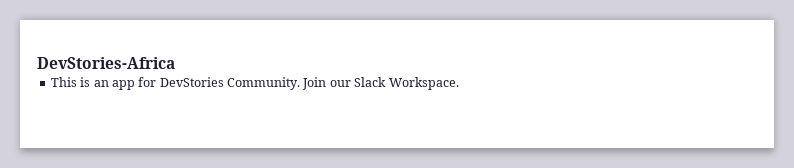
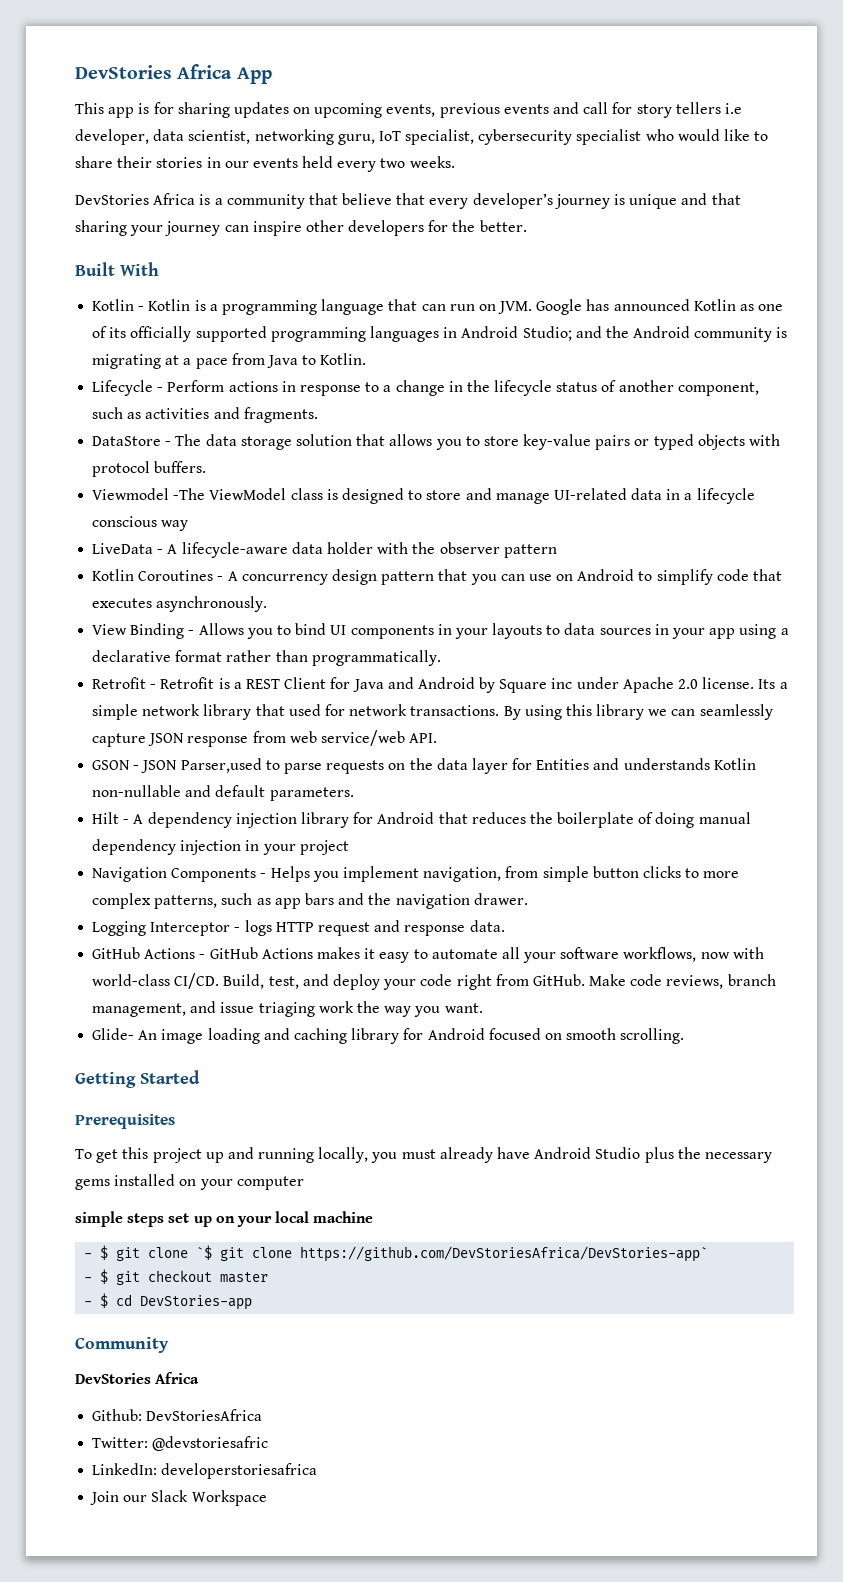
- DevStories-Africa
- This is an app for DevStories Community. Join our Slack Workspace.
+ DevStories Africa App
+ This app is for sharing updates on upcoming events, previous events and call for story tellers i.e developer, data scientist, networking guru, IoT specialist, cybersecurity specialist who would like to share their stories in our events held every two weeks.
+ DevStories Africa is a community that believe that every developer’s journey is unique and that sharing your journey can inspire other developers for the better.
+ Built With
+ Kotlin - Kotlin is a programming language that can run on JVM. Google has announced Kotlin as one of its officially supported programming languages in Android Studio; and the Android community is migrating at a pace from Java to Kotlin.
+ Lifecycle - Perform actions in response to a change in the lifecycle status of another component, such as activities and fragments.
+ DataStore - The data storage solution that allows you to store key-value pairs or typed objects with protocol buffers.
+ Viewmodel -The ViewModel class is designed to store and manage UI-related data in a lifecycle conscious way
+ LiveData - A lifecycle-aware data holder with the observer pattern
+ Kotlin Coroutines - A concurrency design pattern that you can use on Android to simplify code that executes asynchronously.
+ View Binding - Allows you to bind UI components in your layouts to data sources in your app using a declarative format rather than programmatically.
+ Retrofit - Retrofit is a REST Client for Java and Android by Square inc under Apache 2.0 license. Its a simple network library that used for network transactions. By using this library we can seamlessly capture JSON response from web service/web API.
+ GSON - JSON Parser,used to parse requests on the data layer for Entities and understands Kotlin non-nullable and default parameters.
+ Hilt - A dependency injection library for Android that reduces the boilerplate of doing manual dependency injection in your project
+ Navigation Components - Helps you implement navigation, from simple button clicks to more complex patterns, such as app bars and the navigation drawer.
+ Logging Interceptor - logs HTTP request and response data.
+ GitHub Actions - GitHub Actions makes it easy to automate all your software workflows, now with world-class CI/CD. Build, test, and deploy your code right from GitHub. Make code reviews, branch management, and issue triaging work the way you want.
+ Glide- An image loading and caching library for Android focused on smooth scrolling.
+ Getting Started
+ Prerequisites
+ To get this project up and running locally, you must already have Android Studio plus the necessary gems installed on your computer
+ simple steps set up on your local machine
+ - $ git clone `$ git clone https://github.com/DevStoriesAfrica/DevStories-app`
+ - $ git checkout master
+ - $ cd DevStories-app
+ Community
+ DevStories Africa
+ Github: DevStoriesAfrica
+ Twitter: @devstoriesafric
+ LinkedIn: developerstoriesafrica
+ Join our Slack Workspace

